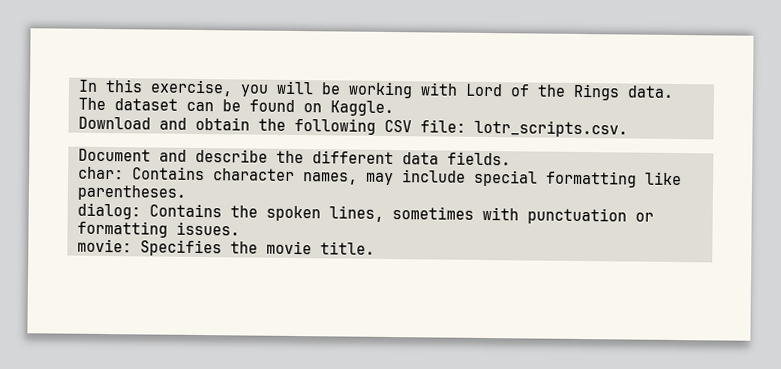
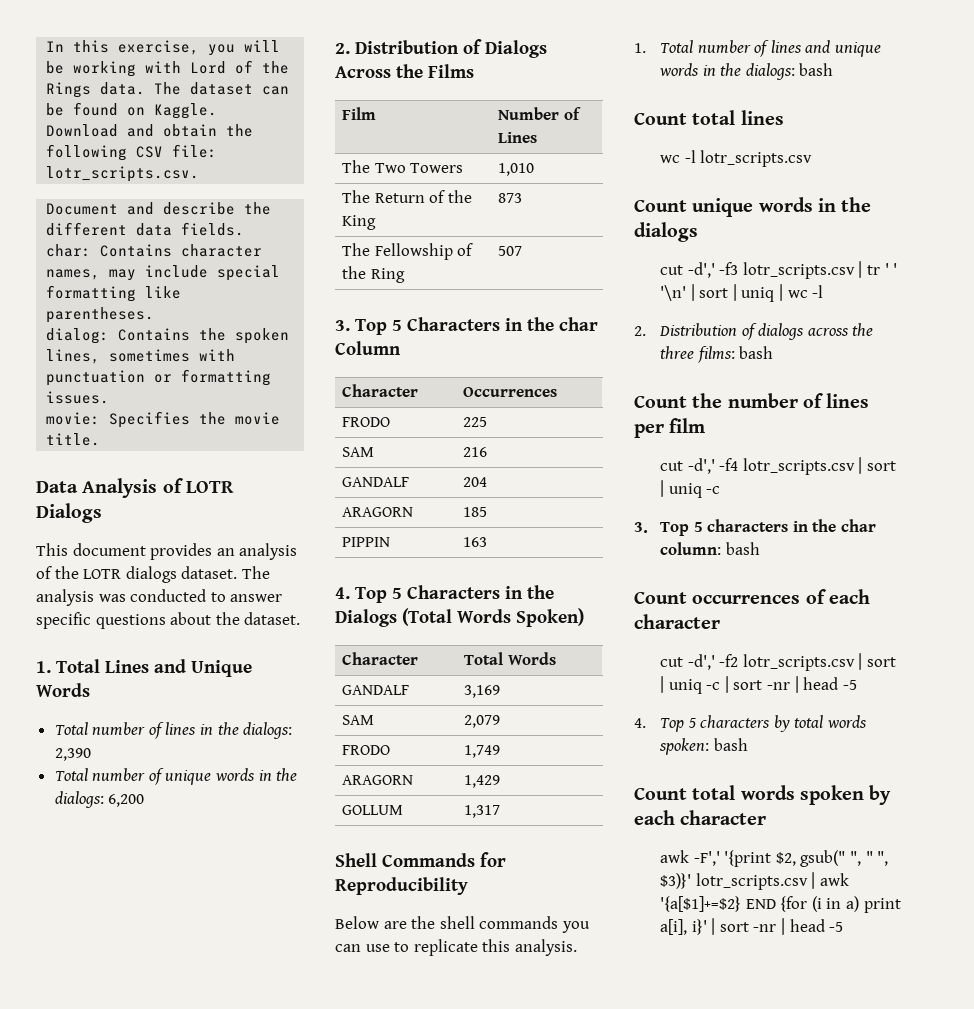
+ Data Analysis of LOTR Dialogs
+ This document provides an analysis of the LOTR dialogs dataset. The analysis was conducted to answer specific questions about the dataset.
+ 1. Total Lines and Unique Words
+ Total number of lines in the dialogs: 2,390
+ Total number of unique words in the dialogs: 6,200
+ 2. Distribution of Dialogs Across the Films
+ Film | Number of Lines
+ The Two Towers | 1,010
+ The Return of the King | 873
+ The Fellowship of the Ring | 507
+ 3. Top 5 Characters in the char Column
+ Character | Occurrences
+ FRODO | 225
+ SAM | 216
+ GANDALF | 204
+ ARAGORN | 185
+ PIPPIN | 163
+ 4. Top 5 Characters in the Dialogs (Total Words Spoken)
+ Character | Total Words
+ GANDALF | 3,169
+ SAM | 2,079
+ FRODO | 1,749
+ ARAGORN | 1,429
+ GOLLUM | 1,317
+ Shell Commands for Reproducibility
+ Below are the shell commands you can use to replicate this analysis.
+ 1. Total number of lines and unique words in the dialogs: bash
+ Count total lines
+ wc -l lotr_scripts.csv
+ Count unique words in the dialogs
+ cut -d',' -f3 lotr_scripts.csv | tr ' ' '\n' | sort | uniq | wc -l
+ 2. Distribution of dialogs across the three films: bash
+ Count the number of lines per film
+ cut -d',' -f4 lotr_scripts.csv | sort | uniq -c
+ 3. Top 5 characters in the char column: bash
+ Count occurrences of each character
+ cut -d',' -f2 lotr_scripts.csv | sort | uniq -c | sort -nr | head -5
+ 4. Top 5 characters by total words spoken: bash
+ Count total words spoken by each character
+ awk -F',' '{print $2, gsub(" ", " ", $3)}' lotr_scripts.csv | awk '{a[$1]+=$2} END {for (i in a) print a[i], i}' | sort -nr | head -5

